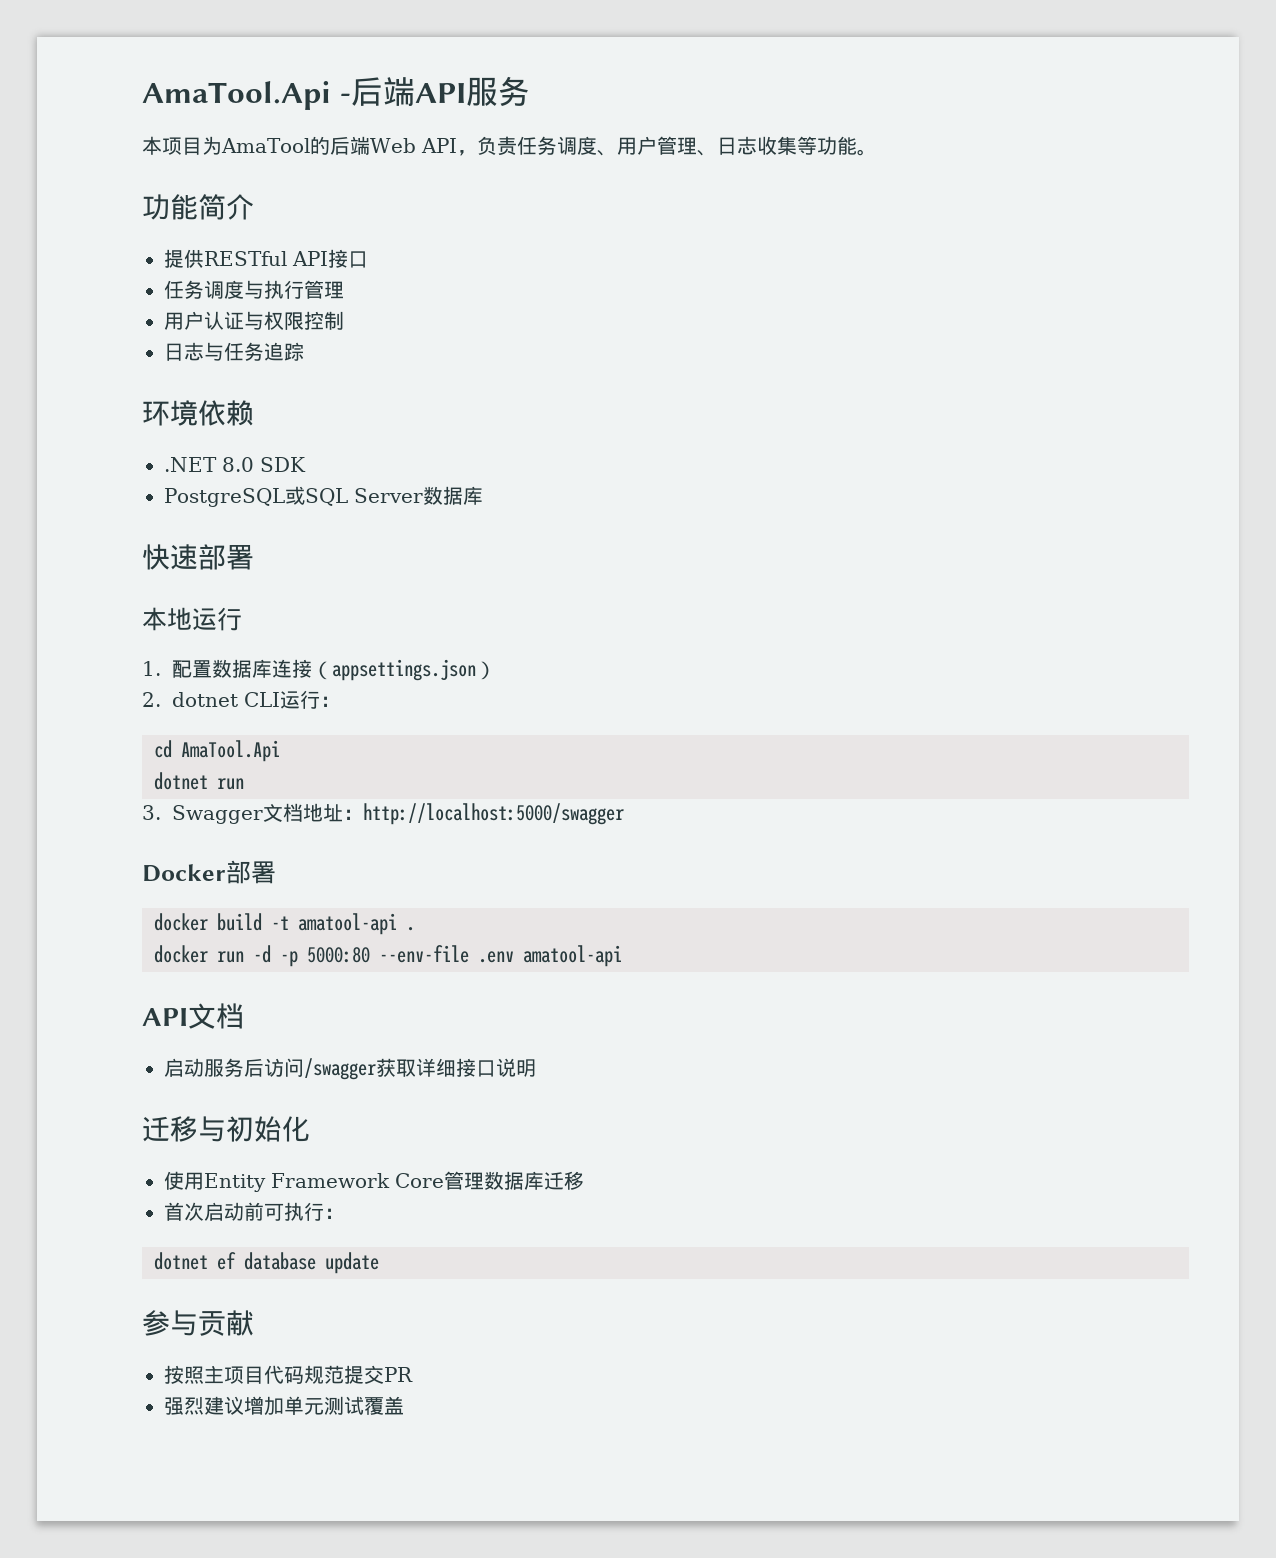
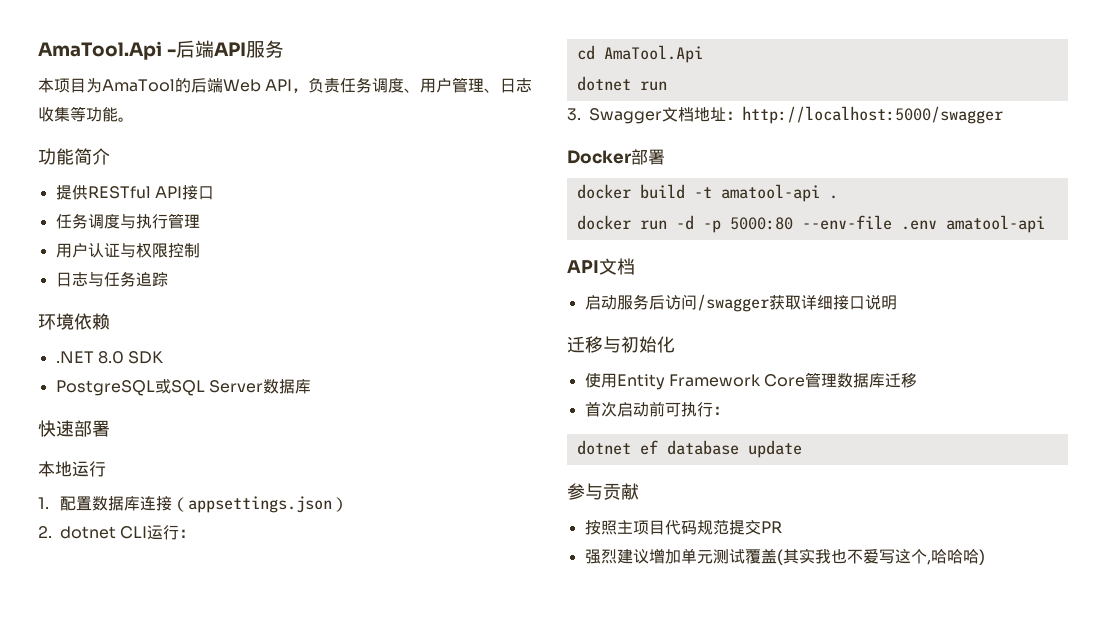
- 强烈建议增加单元测试覆盖
+ 强烈建议增加单元测试覆盖(其实我也不爱写这个,哈哈哈)

